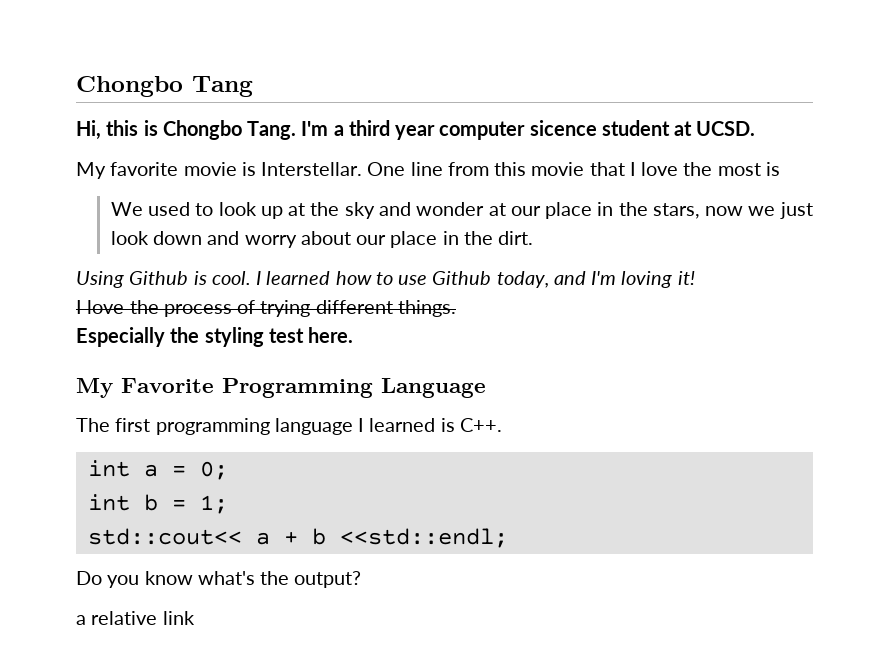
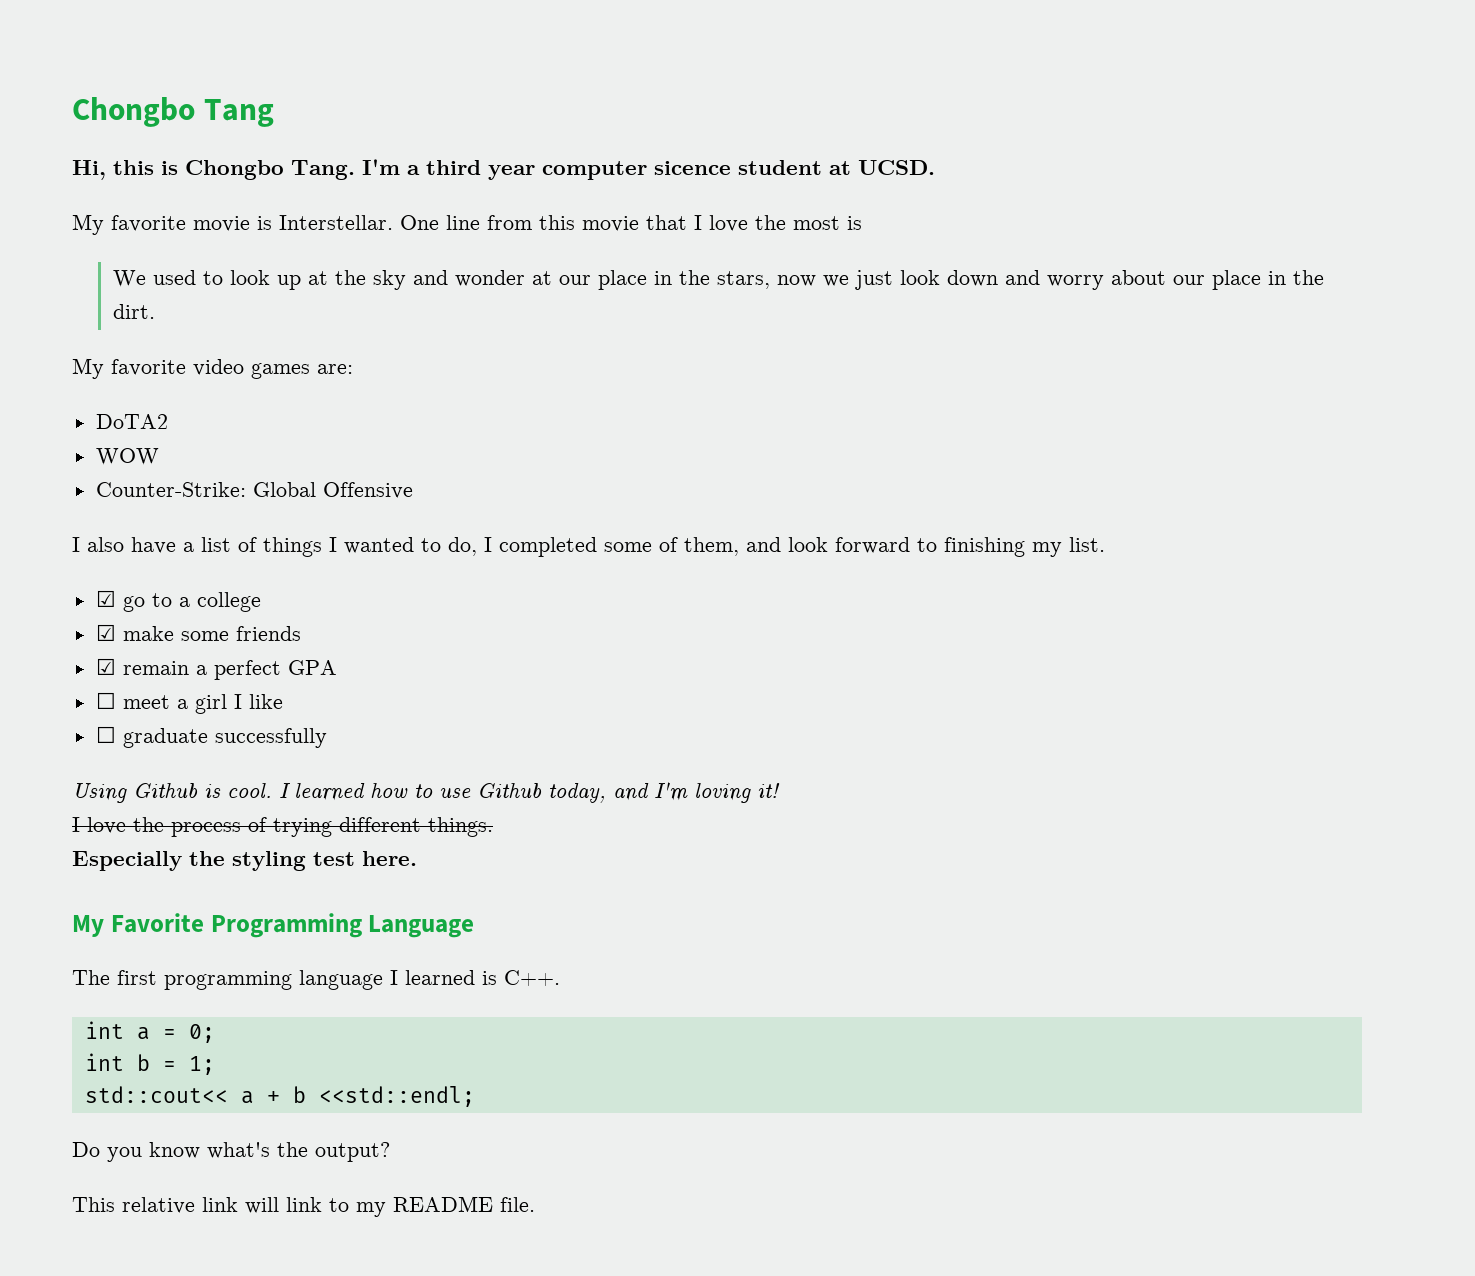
+ My favorite video games are:
+ DoTA2
+ WOW
+ Counter-Strike: Global Offensive
+ I also have a list of things I wanted to do, I completed some of them, and look forward to finishing my list.
+ ☑ go to a college
+ ☑ make some friends
+ ☑ remain a perfect GPA
+ ☐ meet a girl I like
+ ☐ graduate successfully
- a relative link
+ This relative link will link to my README file.

